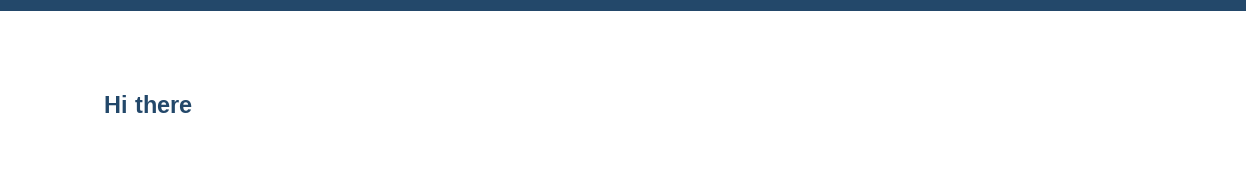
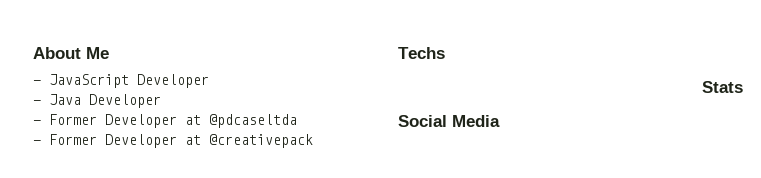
- Hi there
+ About Me
+ - JavaScript Developer
+ - Java Developer
+ - Former Developer at @pdcaseltda
+ - Former Developer at @creativepack
+ Techs
+ Stats
+ Social Media

